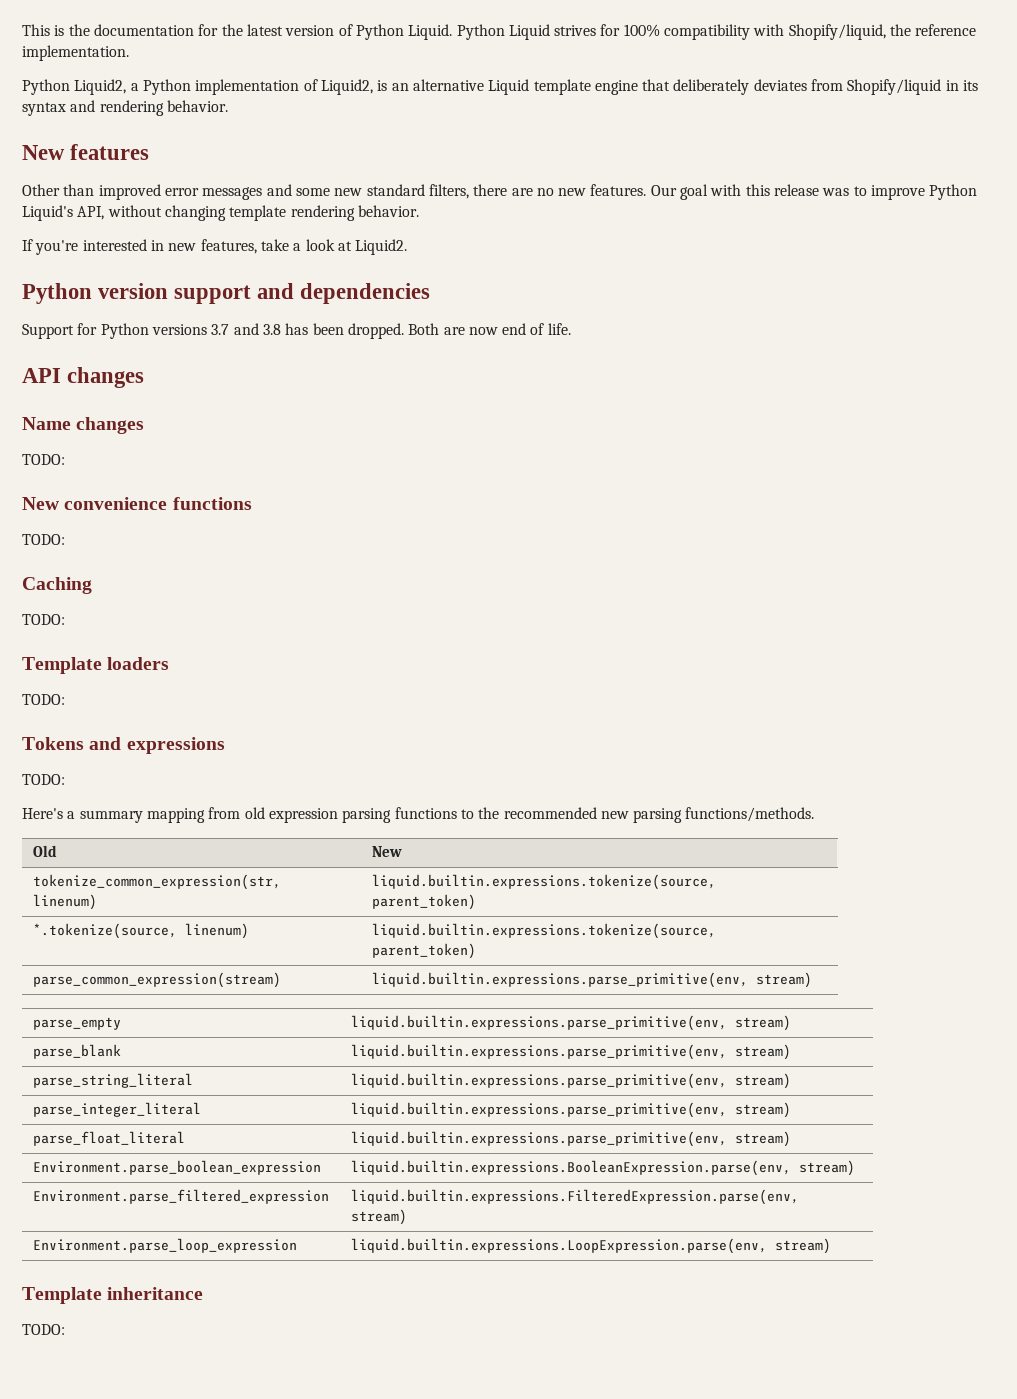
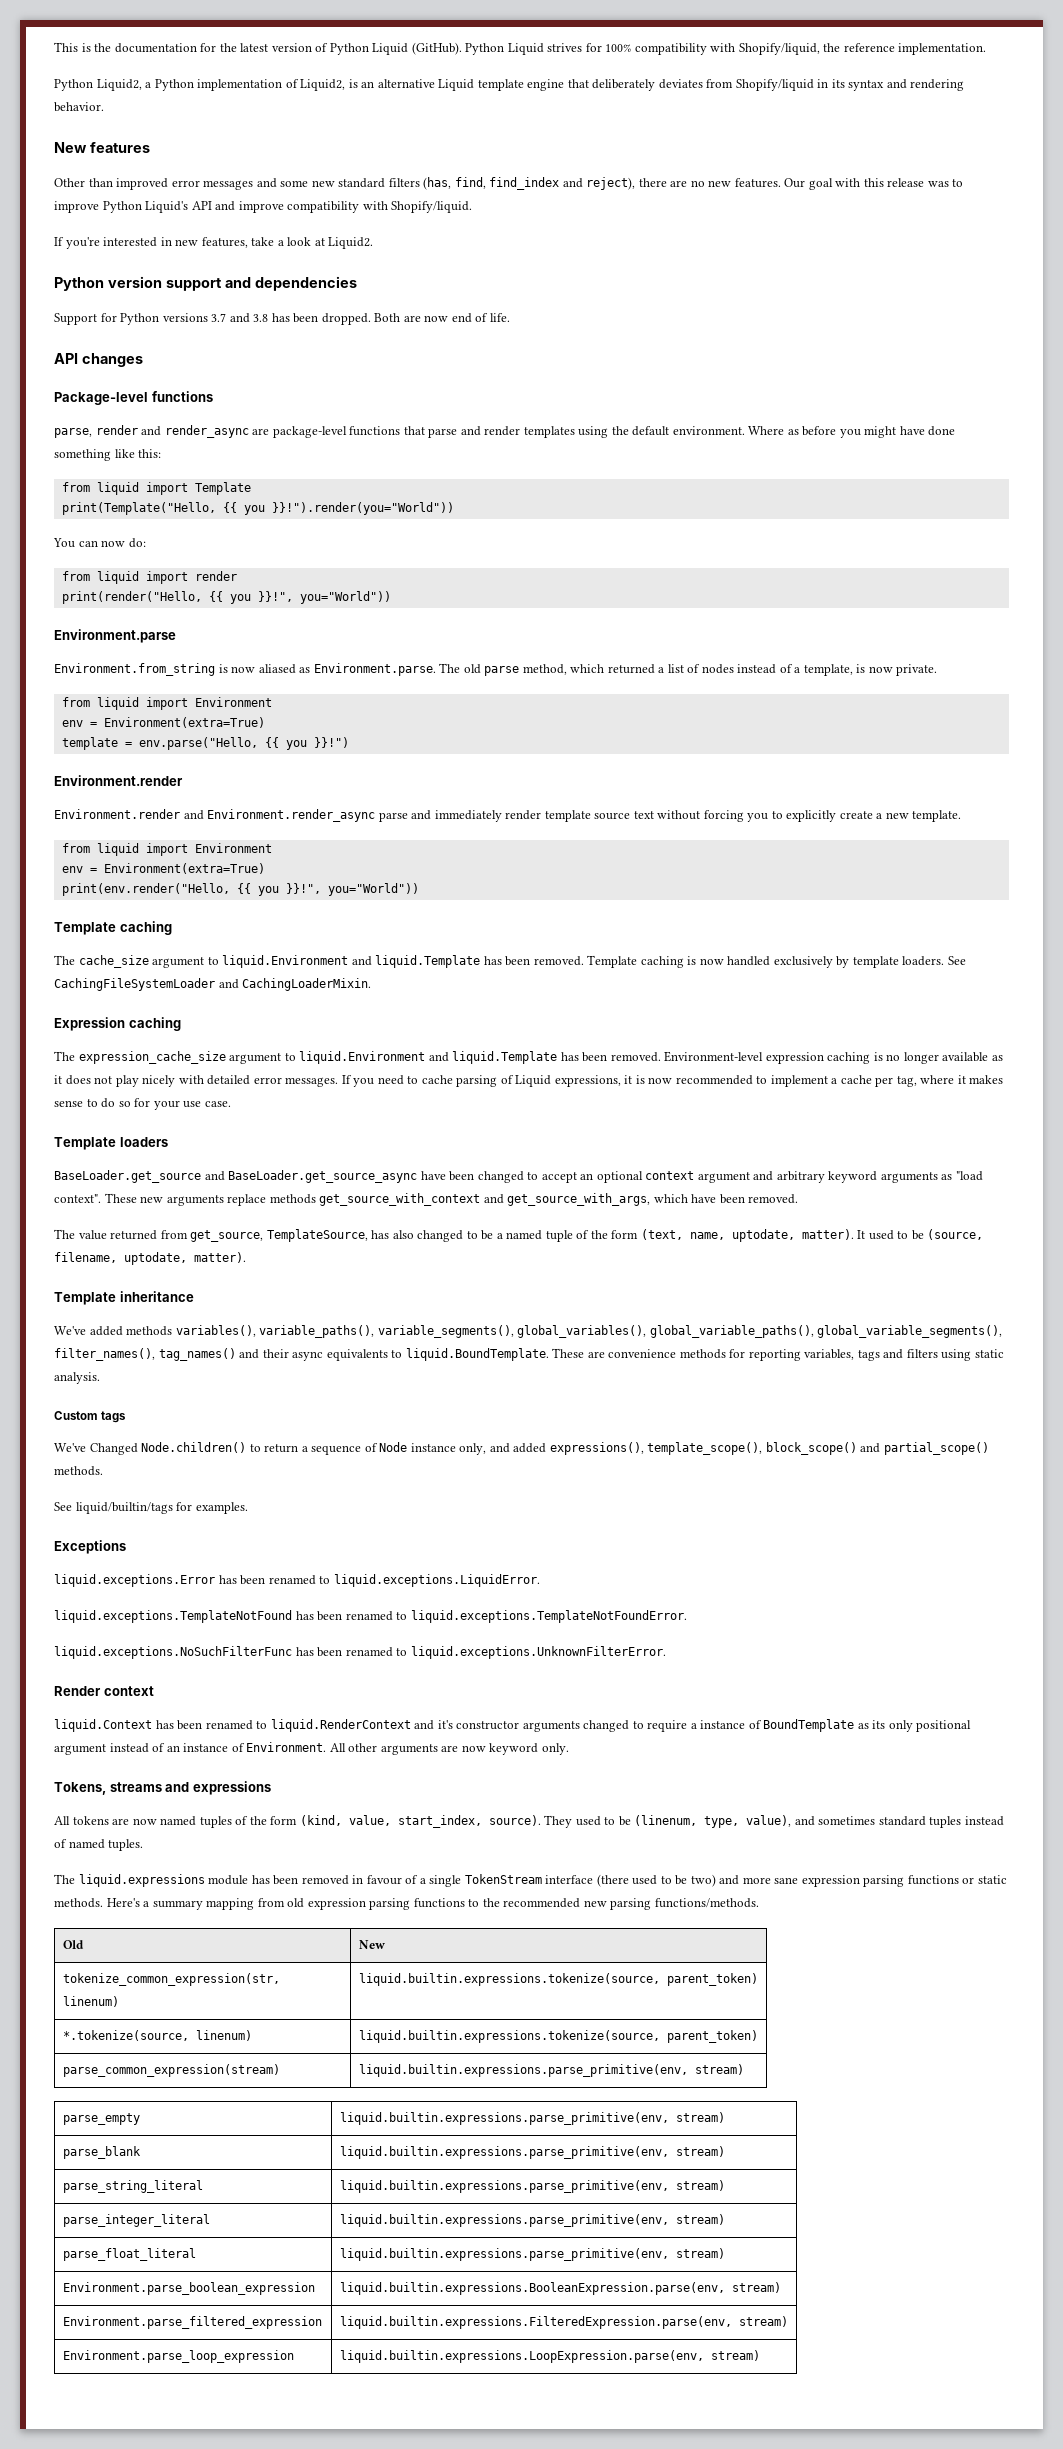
- This is the documentation for the latest version of Python Liquid.
+ This is the documentation for the latest version of Python Liquid (GitHub).
- Other than improved error messages and some new standard filters, there are no new features.
+ Other than improved error messages and some new standard filters (has, find, find_index and reject), there are no new features.
- Our goal with this release was to improve Python Liquid's API, without changing template rendering behavior.
+ Our goal with this release was to improve Python Liquid's API and improve compatibility with Shopify/liquid.
- Name changes
- TODO:
- New convenience functions
- TODO:
- Caching
- TODO:
+ Package-level functions
+ parse, render and render_async are package-level functions that parse and render templates using the default environment. Where as before you might have done something like this:
+ from liquid import Template
+ print(Template("Hello, {{ you }}!").render(you="World"))
+ You can now do:
+ from liquid import render
+ print(render("Hello, {{ you }}!", you="World"))
+ Environment.parse
+ Environment.from_string is now aliased as Environment.parse. The old parse method, which returned a list of nodes instead of a template, is now private.
+ from liquid import Environment
+ env = Environment(extra=True)
+ template = env.parse("Hello, {{ you }}!")
+ Environment.render
+ Environment.render and Environment.render_async parse and immediately render template source text without forcing you to explicitly create a new template.
+ from liquid import Environment
+ env = Environment(extra=True)
+ print(env.render("Hello, {{ you }}!", you="World"))
+ Template caching
+ The cache_size argument to liquid.Environment and liquid.Template has been removed. Template caching is now handled exclusively by template loaders. See CachingFileSystemLoader and CachingLoaderMixin.
+ Expression caching
+ The expression_cache_size argument to liquid.Environment and liquid.Template has been removed. Environment-level expression caching is no longer available as it does not play nicely with detailed error messages. If you need to cache parsing of Liquid expressions, it is now recommended to implement a cache per tag, where it makes sense to do so for your use case.
  Template loaders
- TODO:
- Tokens and expressions
- TODO:
- Here's a summary mapping from old expression parsing functions to the recommended new parsing functions/methods.
+ BaseLoader.get_source and BaseLoader.get_source_async have been changed to accept an optional context argument and arbitrary keyword arguments as "load context". These new arguments replace methods get_source_with_context and get_source_with_args, which have been removed.
+ The value returned from get_source, TemplateSource, has also changed to be a named tuple of the form (text, name, uptodate, matter). It used to be (source, filename, uptodate, matter).
+ Template inheritance
+ We've added methods variables(), variable_paths(), variable_segments(), global_variables(), global_variable_paths(), global_variable_segments(), filter_names(), tag_names() and their async equivalents to liquid.BoundTemplate. These are convenience methods for reporting variables, tags and filters using static analysis.
+ Custom tags
+ We've Changed Node.children() to return a sequence of Node instance only, and added expressions(), template_scope(), block_scope() and partial_scope() methods.
+ See liquid/builtin/tags for examples.
+ Exceptions
+ liquid.exceptions.Error has been renamed to liquid.exceptions.LiquidError.
+ liquid.exceptions.TemplateNotFound has been renamed to liquid.exceptions.TemplateNotFoundError.
+ liquid.exceptions.NoSuchFilterFunc has been renamed to liquid.exceptions.UnknownFilterError.
+ Render context
+ liquid.Context has been renamed to liquid.RenderContext and it's constructor arguments changed to require a instance of BoundTemplate as its only positional argument instead of an instance of Environment. All other arguments are now keyword only.
+ Tokens, streams and expressions
+ All tokens are now named tuples of the form (kind, value, start_index, source). They used to be (linenum, type, value), and sometimes standard tuples instead of named tuples.
+ The liquid.expressions module has been removed in favour of a single TokenStream interface (there used to be two) and more sane expression parsing functions or static methods. Here's a summary mapping from old expression parsing functions to the recommended new parsing functions/methods.
- Template inheritance
- TODO:

